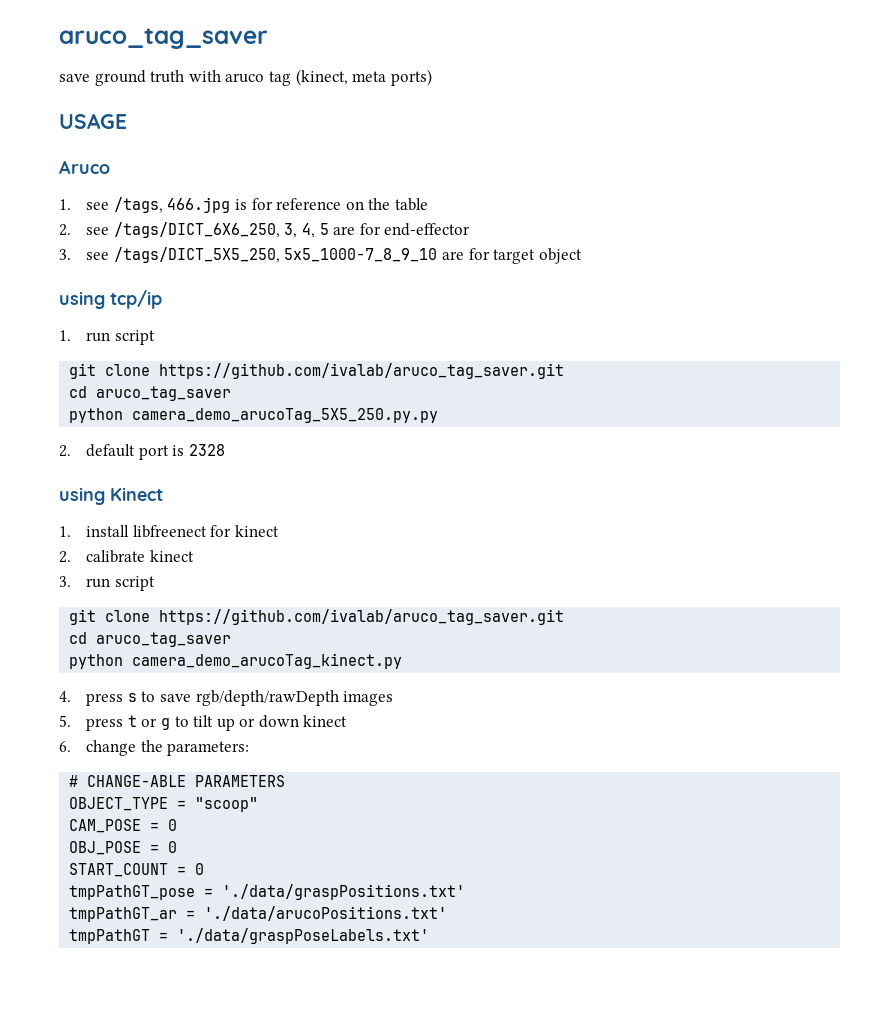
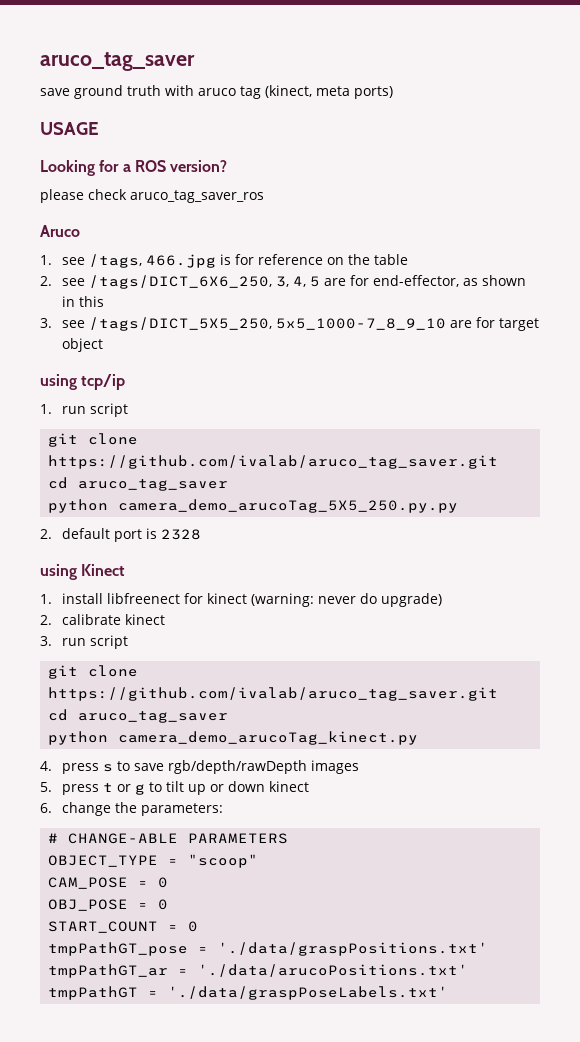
+ Looking for a ROS version?
+ please check aruco_tag_saver_ros
- 2. see /tags/DICT_6X6_250, 3, 4, 5 are for end-effector
+ 2. see /tags/DICT_6X6_250, 3, 4, 5 are for end-effector, as shown in this
- 1. install libfreenect for kinect
+ 1. install libfreenect for kinect (warning: never do upgrade)

